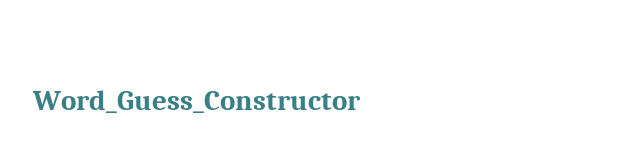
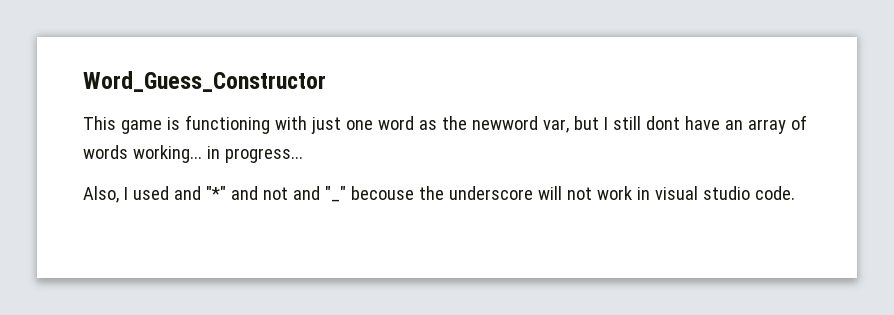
+ This game is functioning with just one word as the newword var, but I still dont have an array of words working... in progress...
+ Also, I used and "*" and not and "_" becouse the underscore will not work in visual studio code.

